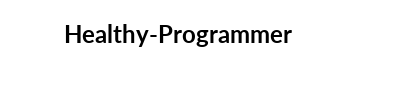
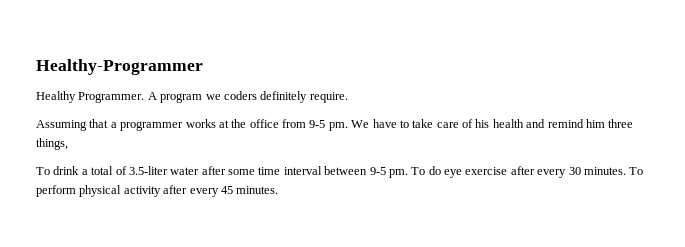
+ Healthy Programmer. A program we coders definitely require.
+ Assuming that a programmer works at the office from 9-5 pm. We have to take care of his health and remind him three things,
+ To drink a total of 3.5-liter water after some time interval between 9-5 pm. To do eye exercise after every 30 minutes. To perform physical activity after every 45 minutes.

